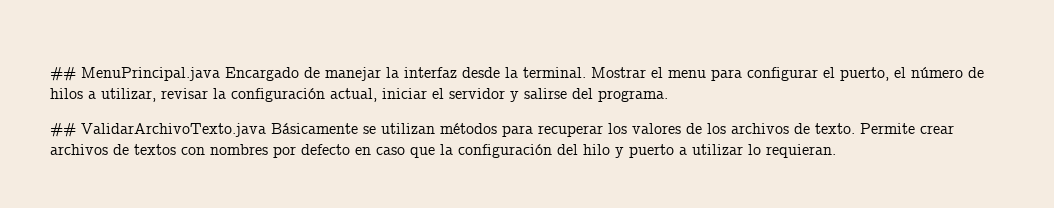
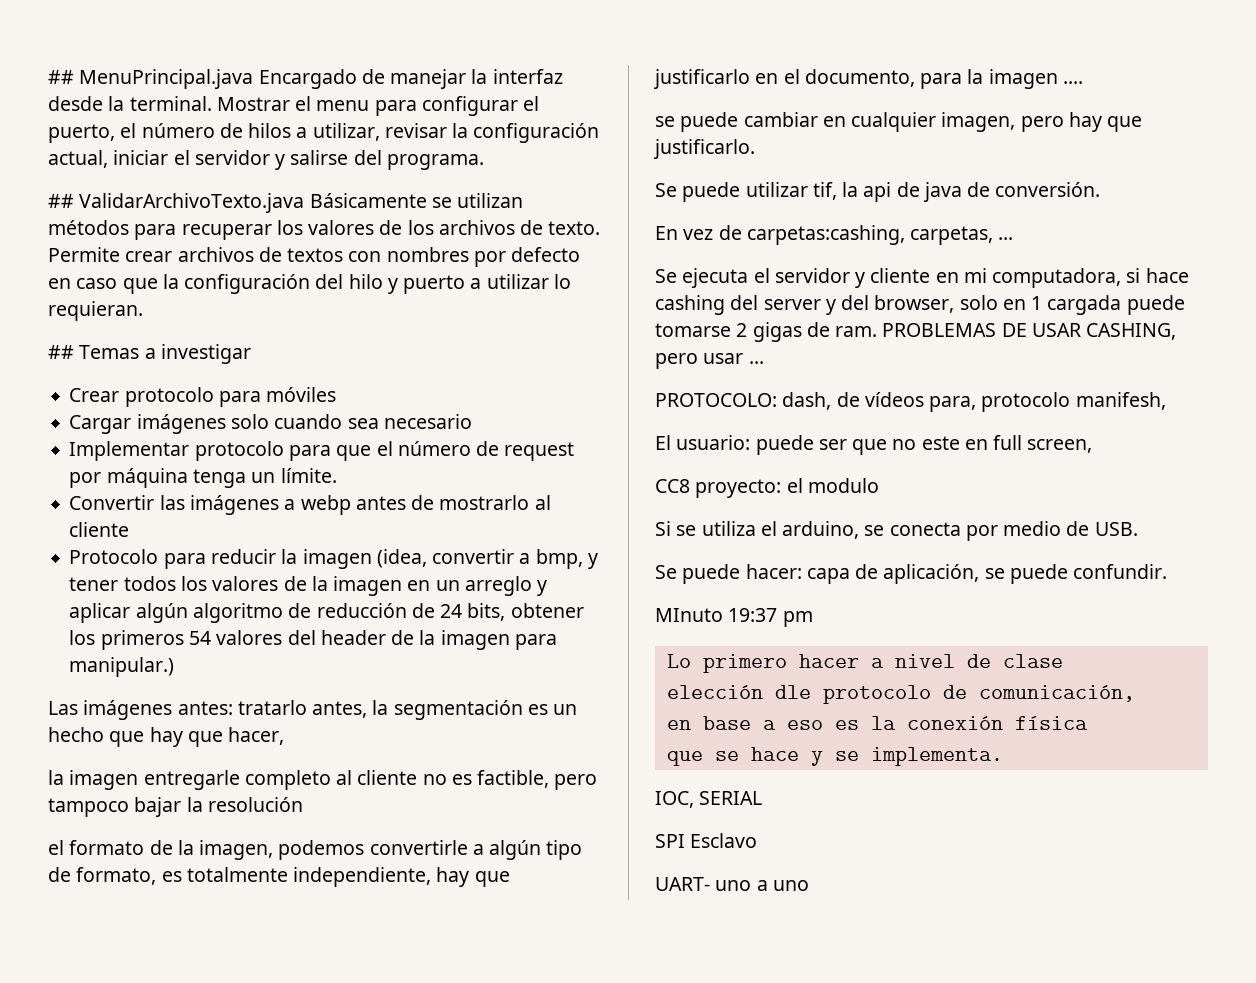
+ ## Temas a investigar
+ Crear protocolo para móviles
+ Cargar imágenes solo cuando sea necesario
+ Implementar protocolo para que el número de request por máquina tenga un límite.
+ Convertir las imágenes a webp antes de mostrarlo al cliente
+ Protocolo para reducir la imagen (idea, convertir a bmp, y tener todos los valores de la imagen en un arreglo y aplicar algún algoritmo de reducción de 24 bits, obtener los primeros 54 valores del header de la imagen para manipular.)
+ Las imágenes antes: tratarlo antes, la segmentación es un hecho que hay que hacer,
+ la imagen entregarle completo al cliente no es factible, pero tampoco bajar la resolución
+ el formato de la imagen, podemos convertirle a algún tipo de formato, es totalmente independiente, hay que justificarlo en el documento, para la imagen ....
+ se puede cambiar en cualquier imagen, pero hay que justificarlo.
+ Se puede utilizar tif, la api de java de conversión.
+ En vez de carpetas:cashing, carpetas, ...
+ Se ejecuta el servidor y cliente en mi computadora, si hace cashing del server y del browser, solo en 1 cargada puede tomarse 2 gigas de ram. PROBLEMAS DE USAR CASHING, pero usar ...
+ PROTOCOLO: dash, de vídeos para, protocolo manifesh,
+ El usuario: puede ser que no este en full screen,
+ CC8 proyecto: el modulo
+ Si se utiliza el arduino, se conecta por medio de USB.
+ Se puede hacer: capa de aplicación, se puede confundir.
+ MInuto 19:37 pm
+ Lo primero hacer a nivel de clase
+ elección dle protocolo de comunicación,
+ en base a eso es la conexión física
+ que se hace y se implementa.
+ IOC, SERIAL
+ SPI Esclavo
+ UART- uno a uno

